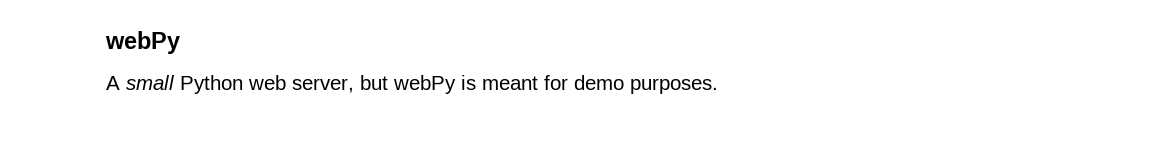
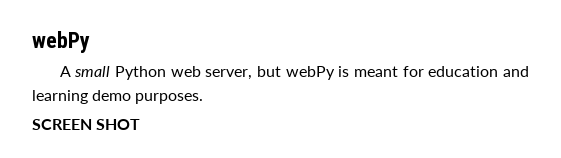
- A small Python web server, but webPy is meant for demo purposes.
+ A small Python web server, but webPy is meant for education and learning demo purposes.
+ SCREEN SHOT

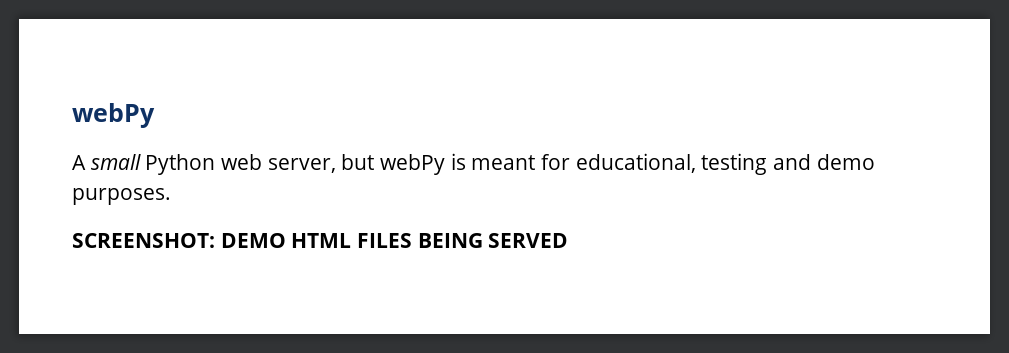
- A small Python web server, but webPy is meant for education and learning demo purposes.
+ A small Python web server, but webPy is meant for educational, testing and demo purposes.
- SCREEN SHOT
+ SCREENSHOT: DEMO HTML FILES BEING SERVED

